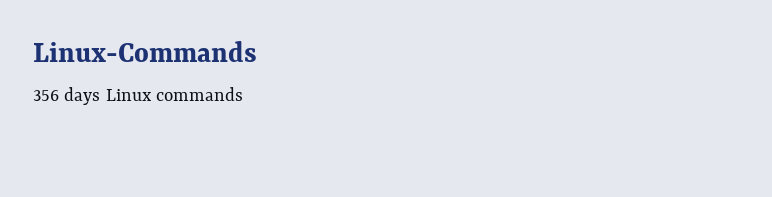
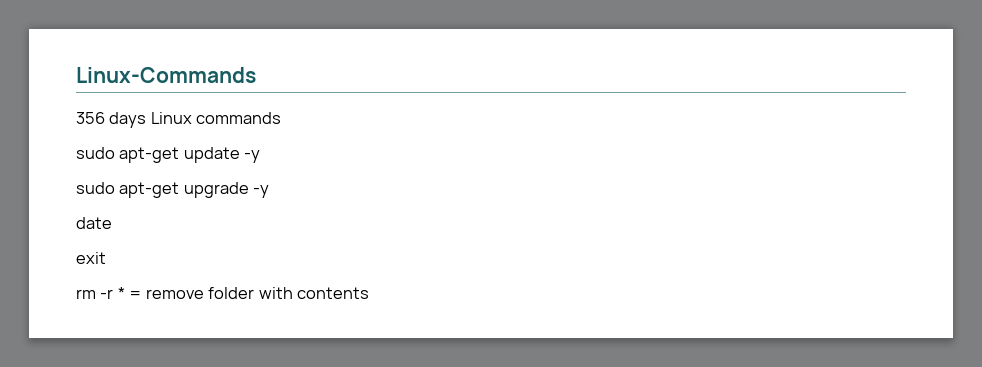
+ sudo apt-get update -y
+ sudo apt-get upgrade -y
+ date
+ exit
+ rm -r * = remove folder with contents

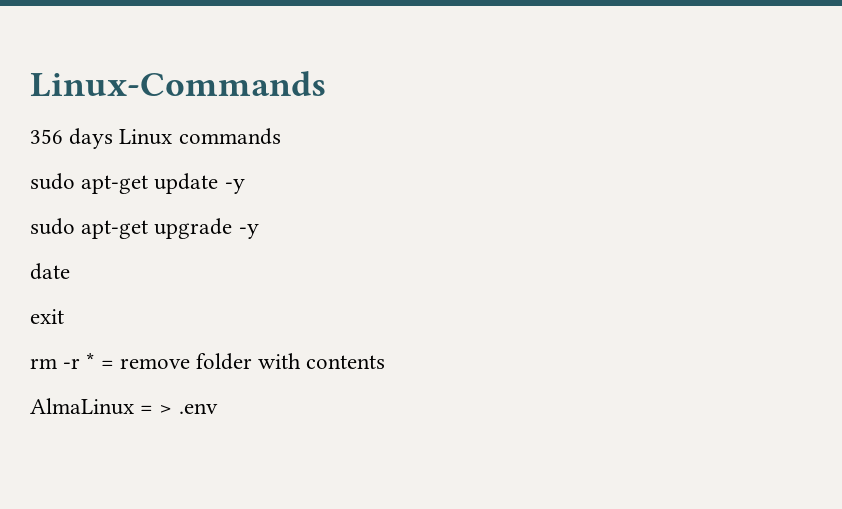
+ AlmaLinux = > .env

